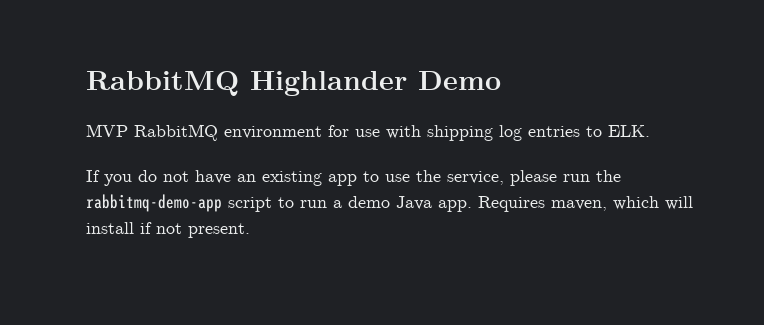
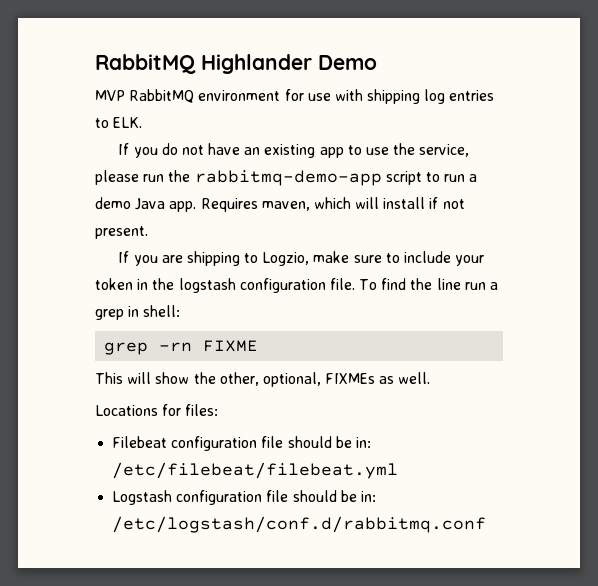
+ If you are shipping to Logzio, make sure to include your token in the logstash configuration file. To find the line run a grep in shell:
+ grep -rn FIXME
+ This will show the other, optional, FIXMEs as well.
+ Locations for files:
+ Filebeat configuration file should be in: /etc/filebeat/filebeat.yml
+ Logstash configuration file should be in: /etc/logstash/conf.d/rabbitmq.conf

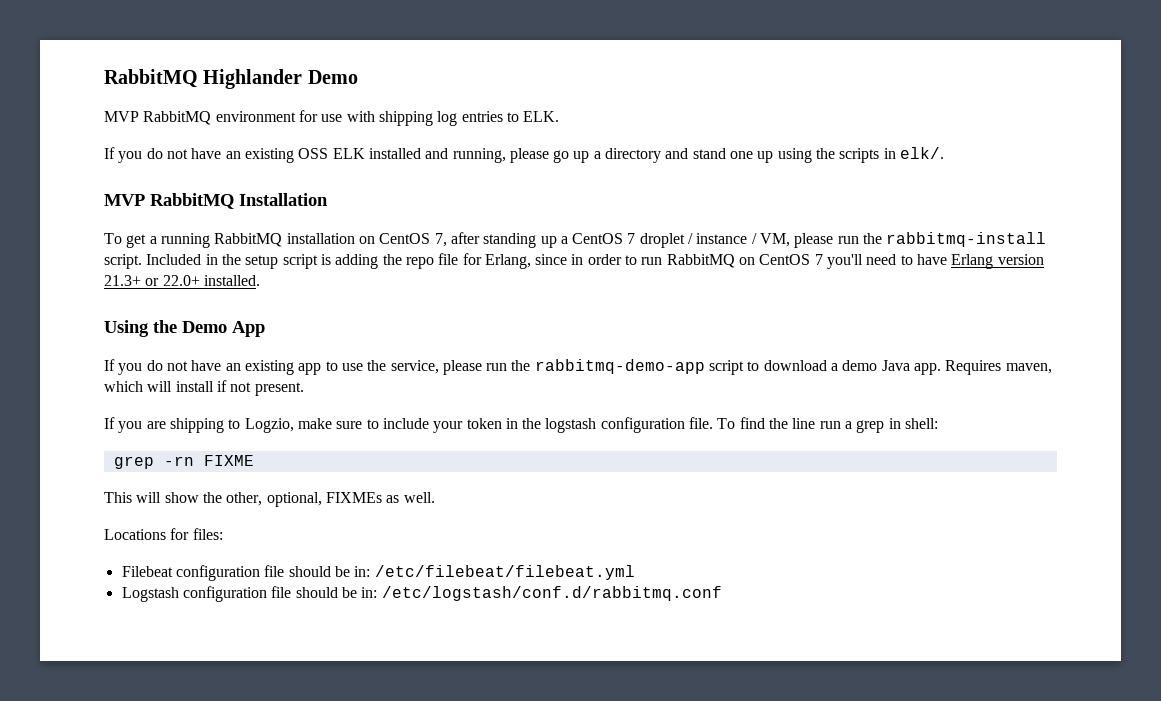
+ If you do not have an existing OSS ELK installed and running, please go up a directory and stand one up using the scripts in elk/.
+ MVP RabbitMQ Installation
+ To get a running RabbitMQ installation on CentOS 7, after standing up a CentOS 7 droplet / instance / VM, please run the rabbitmq-install script. Included in the setup script is adding the repo file for Erlang, since in order to run RabbitMQ on CentOS 7 you'll need to have Erlang version 21.3+ or 22.0+ installed.
+ Using the Demo App
- If you do not have an existing app to use the service, please run the rabbitmq-demo-app script to run a demo Java app.
+ If you do not have an existing app to use the service, please run the rabbitmq-demo-app script to download a demo Java app.

